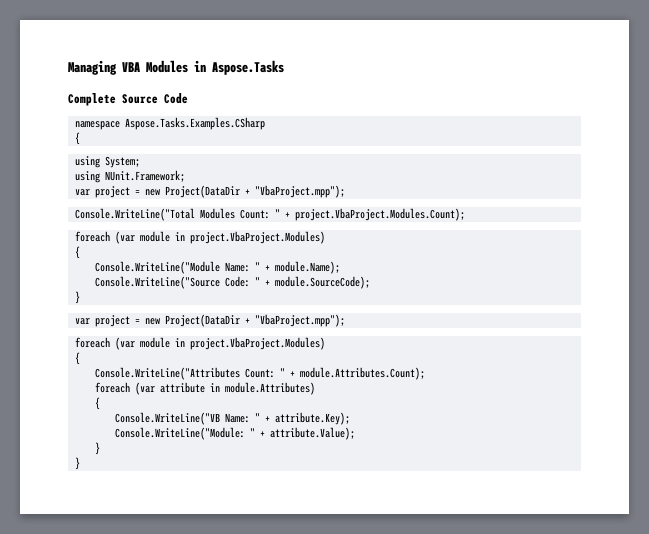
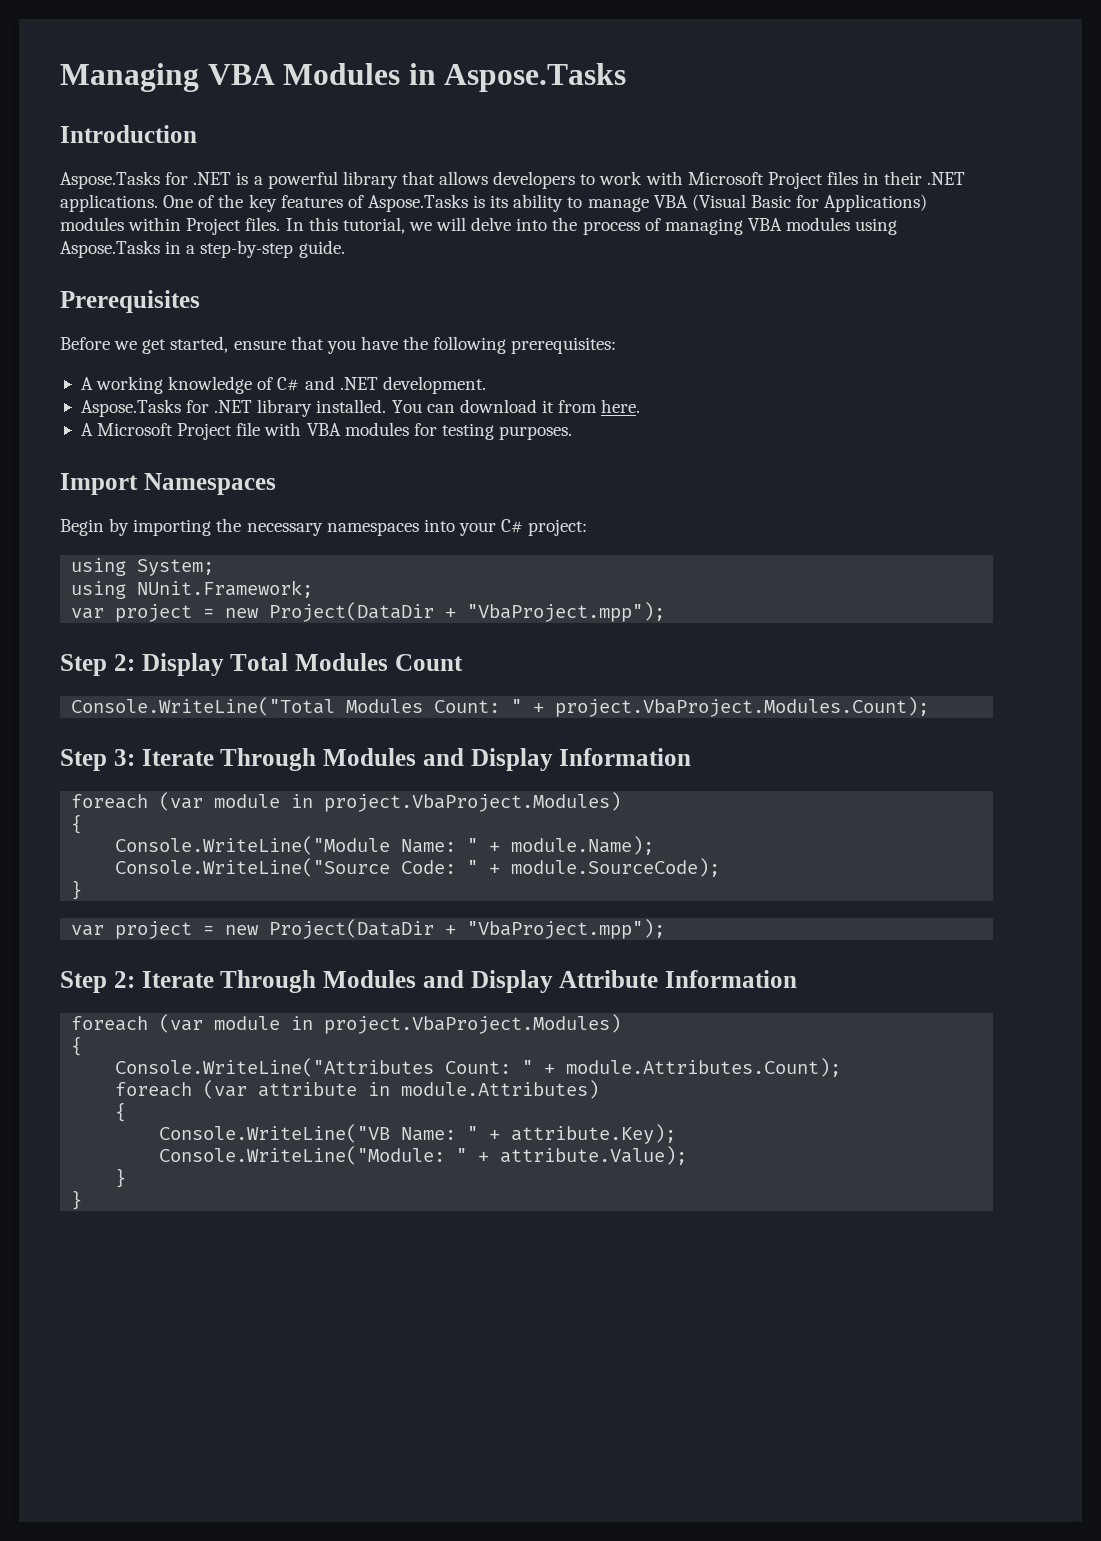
- Complete Source Code
- namespace Aspose.Tasks.Examples.CSharp
- {
+ Introduction
+ Aspose.Tasks for .NET is a powerful library that allows developers to work with Microsoft Project files in their .NET applications. One of the key features of Aspose.Tasks is its ability to manage VBA (Visual Basic for Applications) modules within Project files. In this tutorial, we will delve into the process of managing VBA modules using Aspose.Tasks in a step-by-step guide.
+ Prerequisites
+ Before we get started, ensure that you have the following prerequisites:
+ A working knowledge of C# and .NET development.
+ Aspose.Tasks for .NET library installed. You can download it from here.
+ A Microsoft Project file with VBA modules for testing purposes.
+ Import Namespaces
+ Begin by importing the necessary namespaces into your C# project:
+ Step 2: Display Total Modules Count
+ Step 3: Iterate Through Modules and Display Information
+ Step 2: Iterate Through Modules and Display Attribute Information

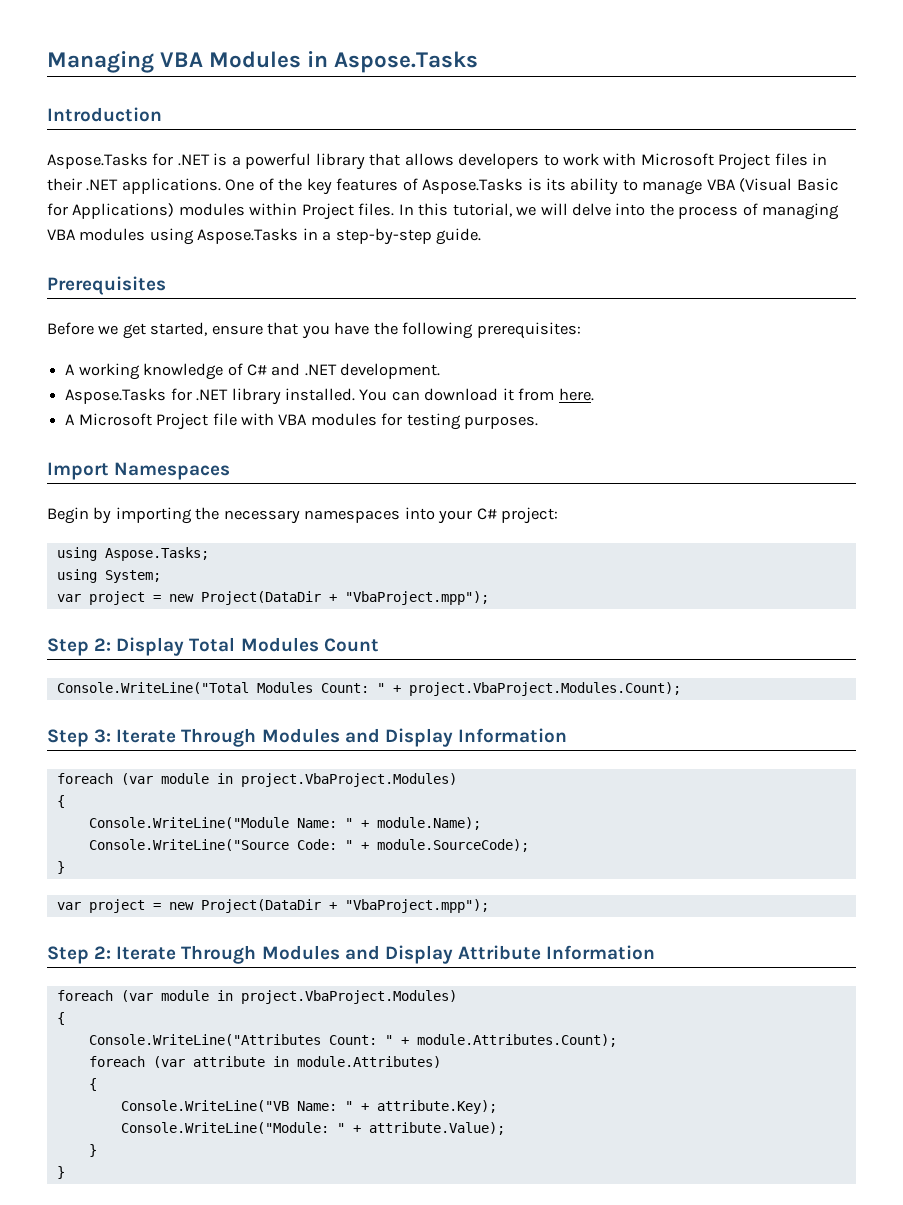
+ using Aspose.Tasks;
  using System;
- using NUnit.Framework;

